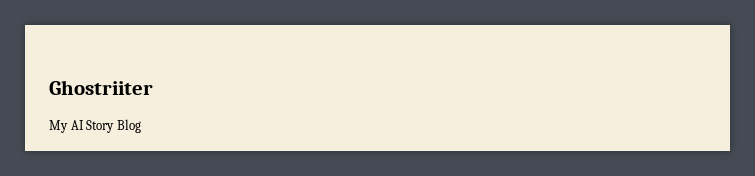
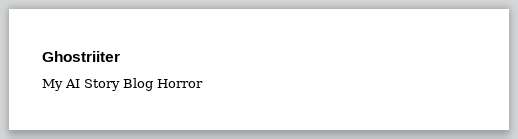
- My AI Story Blog
+ My AI Story Blog Horror

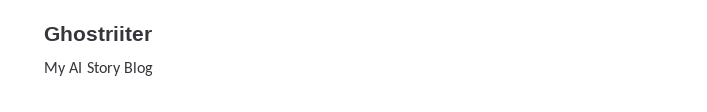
- My AI Story Blog Horror
+ My AI Story Blog

